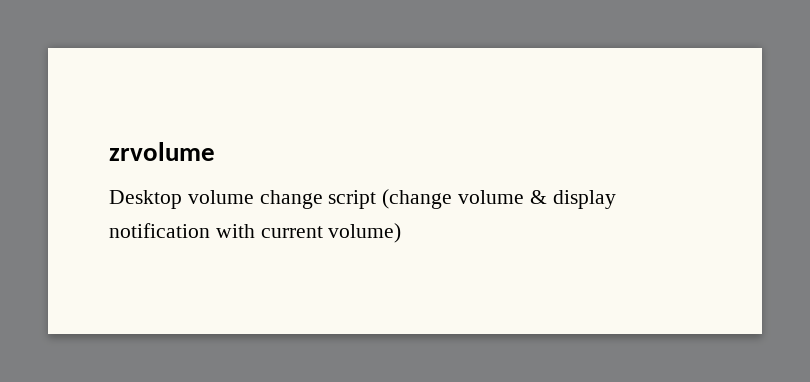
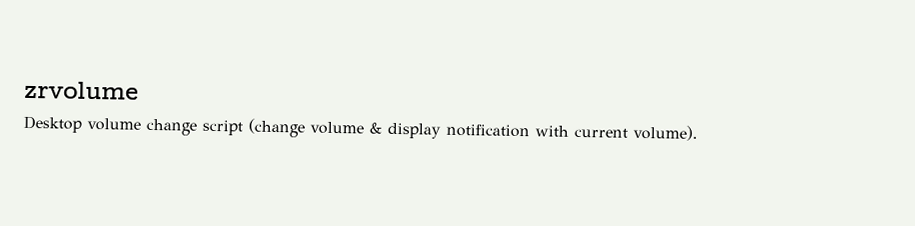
- Desktop volume change script (change volume & display notification with current volume)
+ Desktop volume change script (change volume & display notification with current volume).

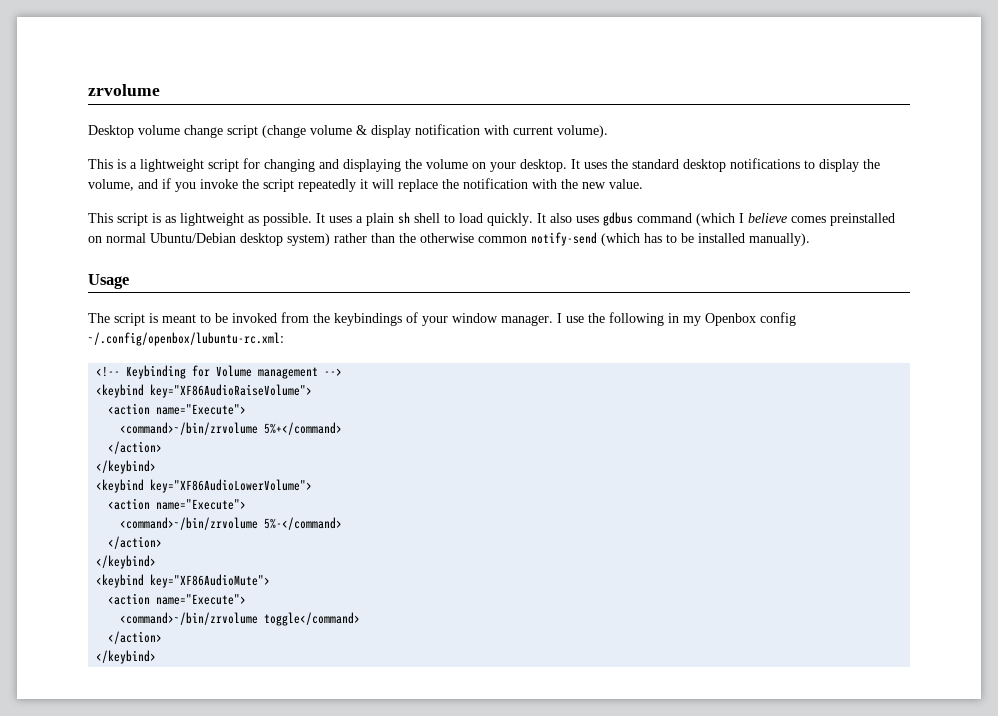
+ This is a lightweight script for changing and displaying the volume on your desktop. It uses the standard desktop notifications to display the volume, and if you invoke the script repeatedly it will replace the notification with the new value.
+ This script is as lightweight as possible. It uses a plain sh shell to load quickly. It also uses gdbus command (which I believe comes preinstalled on normal Ubuntu/Debian desktop system) rather than the otherwise common notify-send (which has to be installed manually).
+ Usage
+ The script is meant to be invoked from the keybindings of your window manager. I use the following in my Openbox config ~/.config/openbox/lubuntu-rc.xml:
+ <!-- Keybinding for Volume management -->
+ <keybind key="XF86AudioRaiseVolume">
+ <action name="Execute">
+ <command>~/bin/zrvolume 5%+</command>
+ </action>
+ </keybind>
+ <keybind key="XF86AudioLowerVolume">
+ <action name="Execute">
+ <command>~/bin/zrvolume 5%-</command>
+ </action>
+ </keybind>
+ <keybind key="XF86AudioMute">
+ <action name="Execute">
+ <command>~/bin/zrvolume toggle</command>
+ </action>
+ </keybind>

